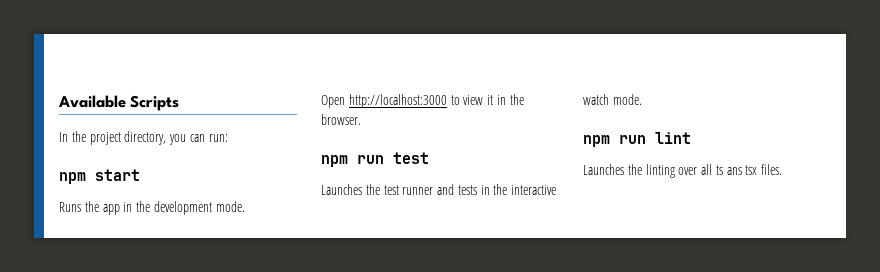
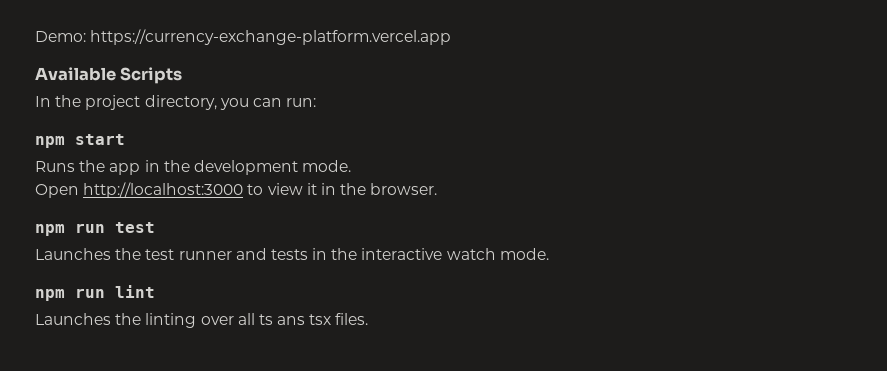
+ Demo: https://currency-exchange-platform.vercel.app

